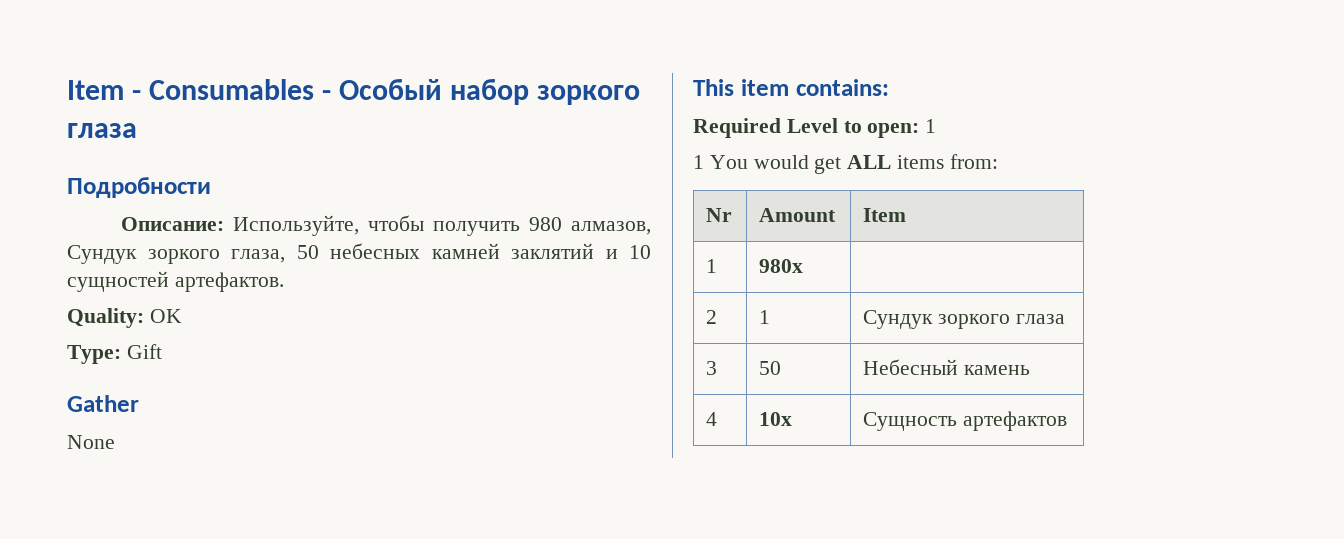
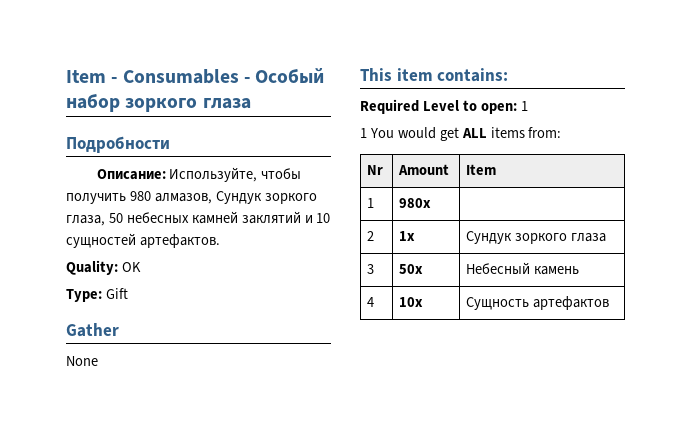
- 2 | 1 | Сундук зоркого глаза
+ 2 | 1x | Сундук зоркого глаза
- 3 | 50 | Небесный камень
+ 3 | 50x | Небесный камень

